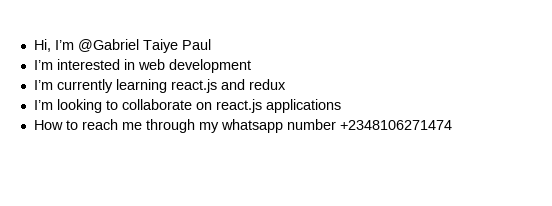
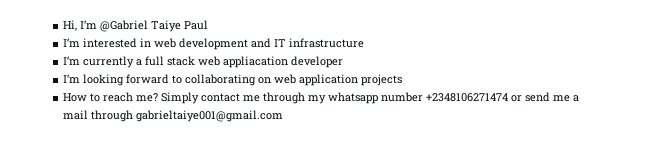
- I’m interested in web development
+ I’m interested in web development and IT infrastructure
- I’m currently learning react.js and redux
- I’m looking to collaborate on react.js applications
+ I’m currently a full stack web appliacation developer
+ I’m looking forward to collaborating on web application projects
- How to reach me through my whatsapp number +2348106271474
+ How to reach me? Simply contact me through my whatsapp number +2348106271474 or send me a mail through gabrieltaiye001@gmail.com

